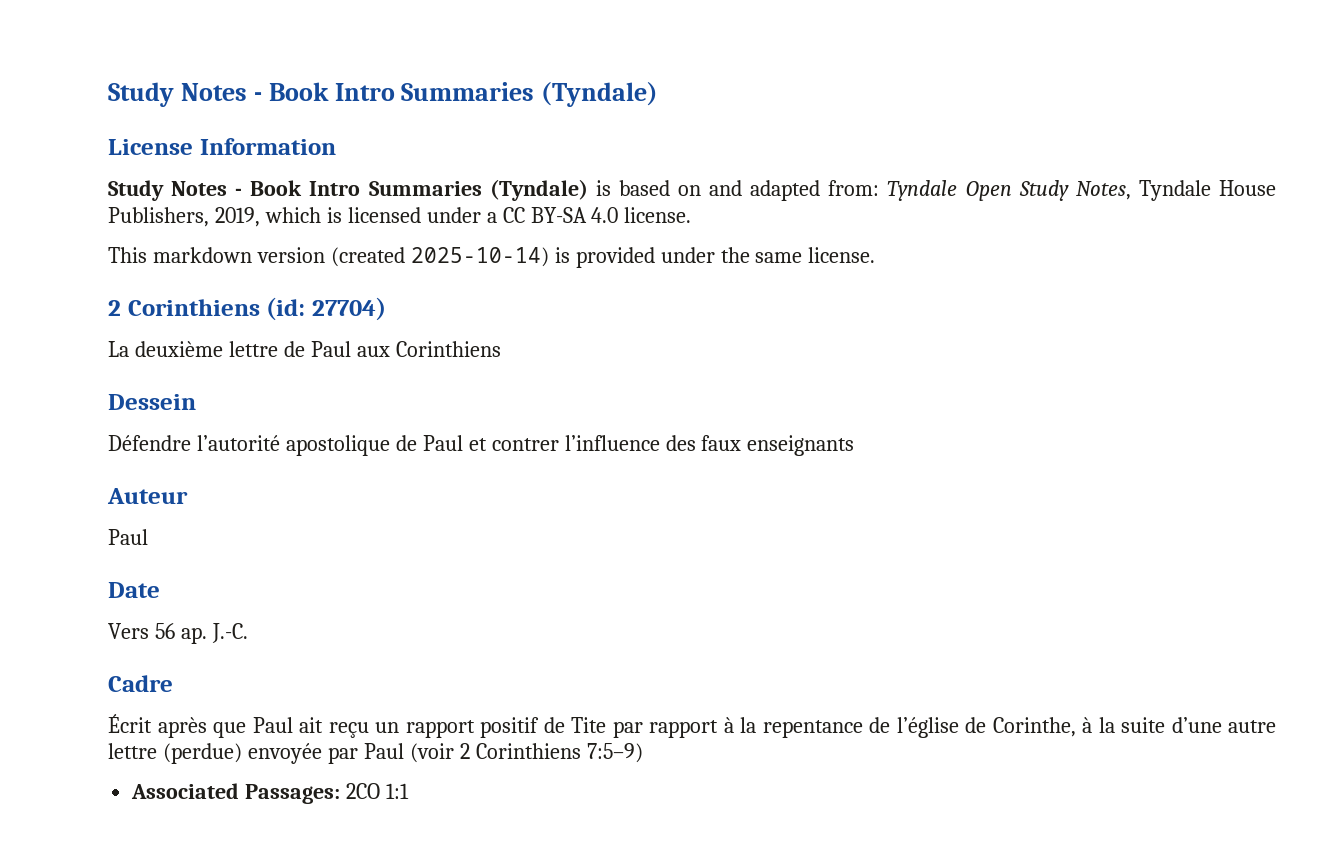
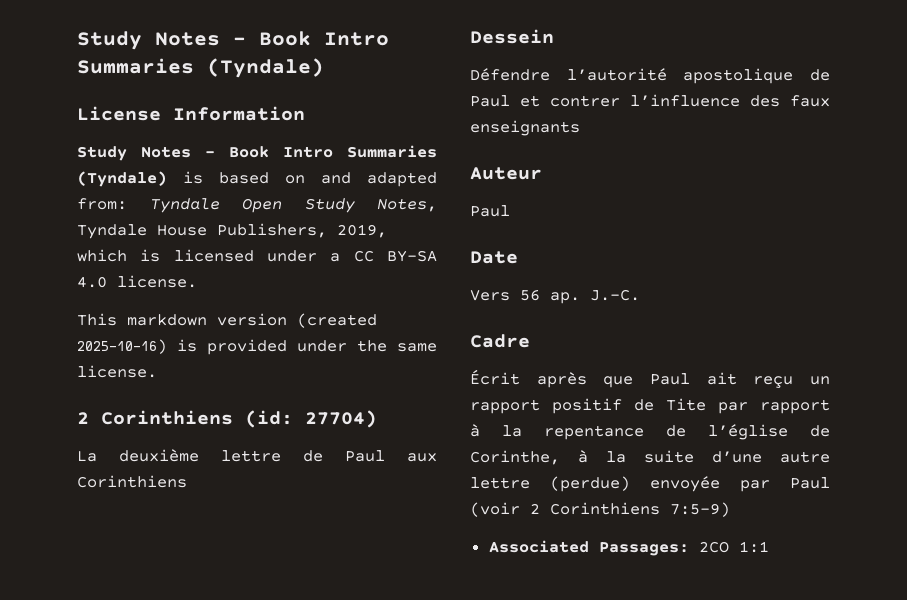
- This markdown version (created 2025-10-14) is provided under the same license.
+ This markdown version (created 2025-10-16) is provided under the same license.

